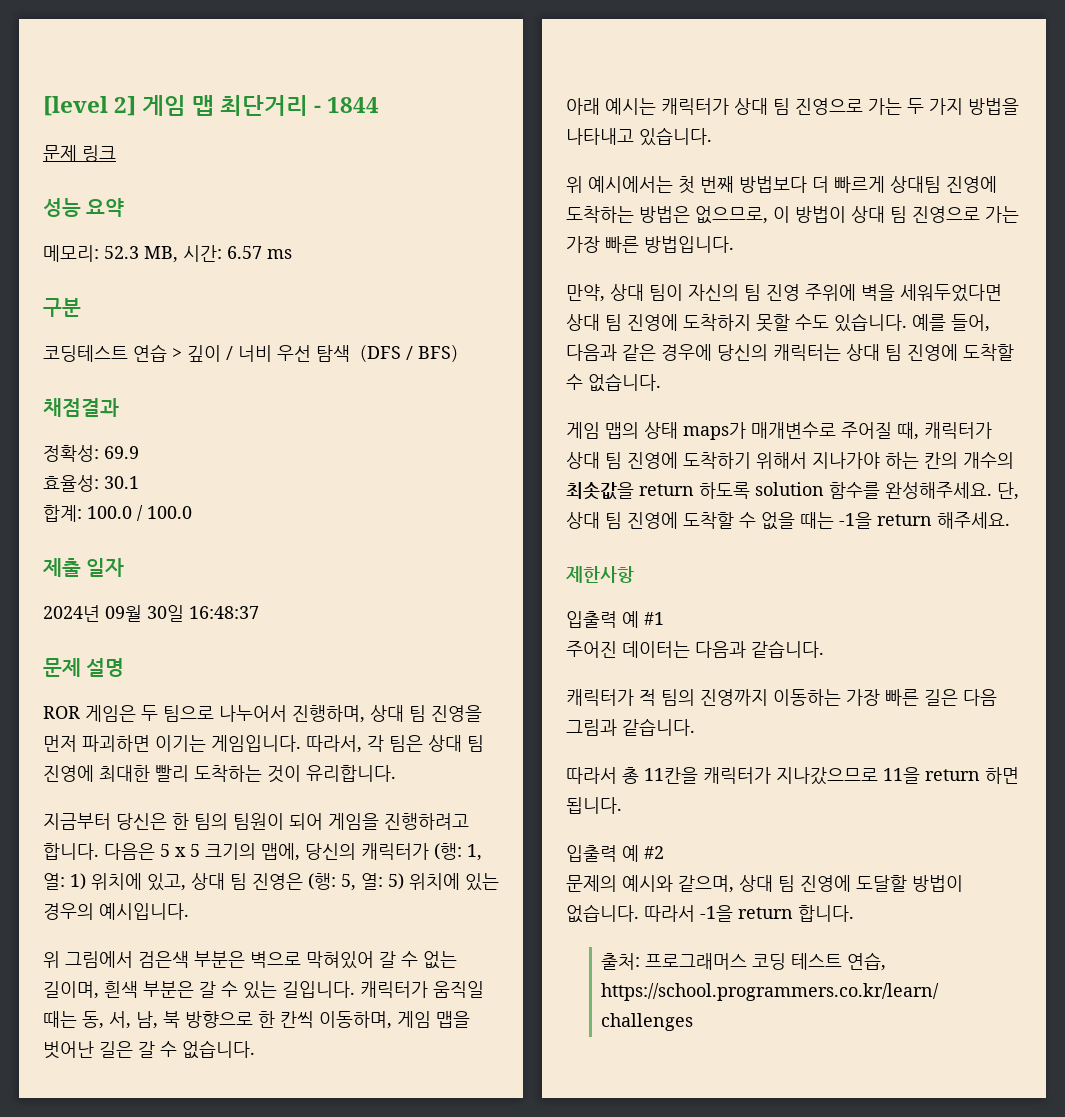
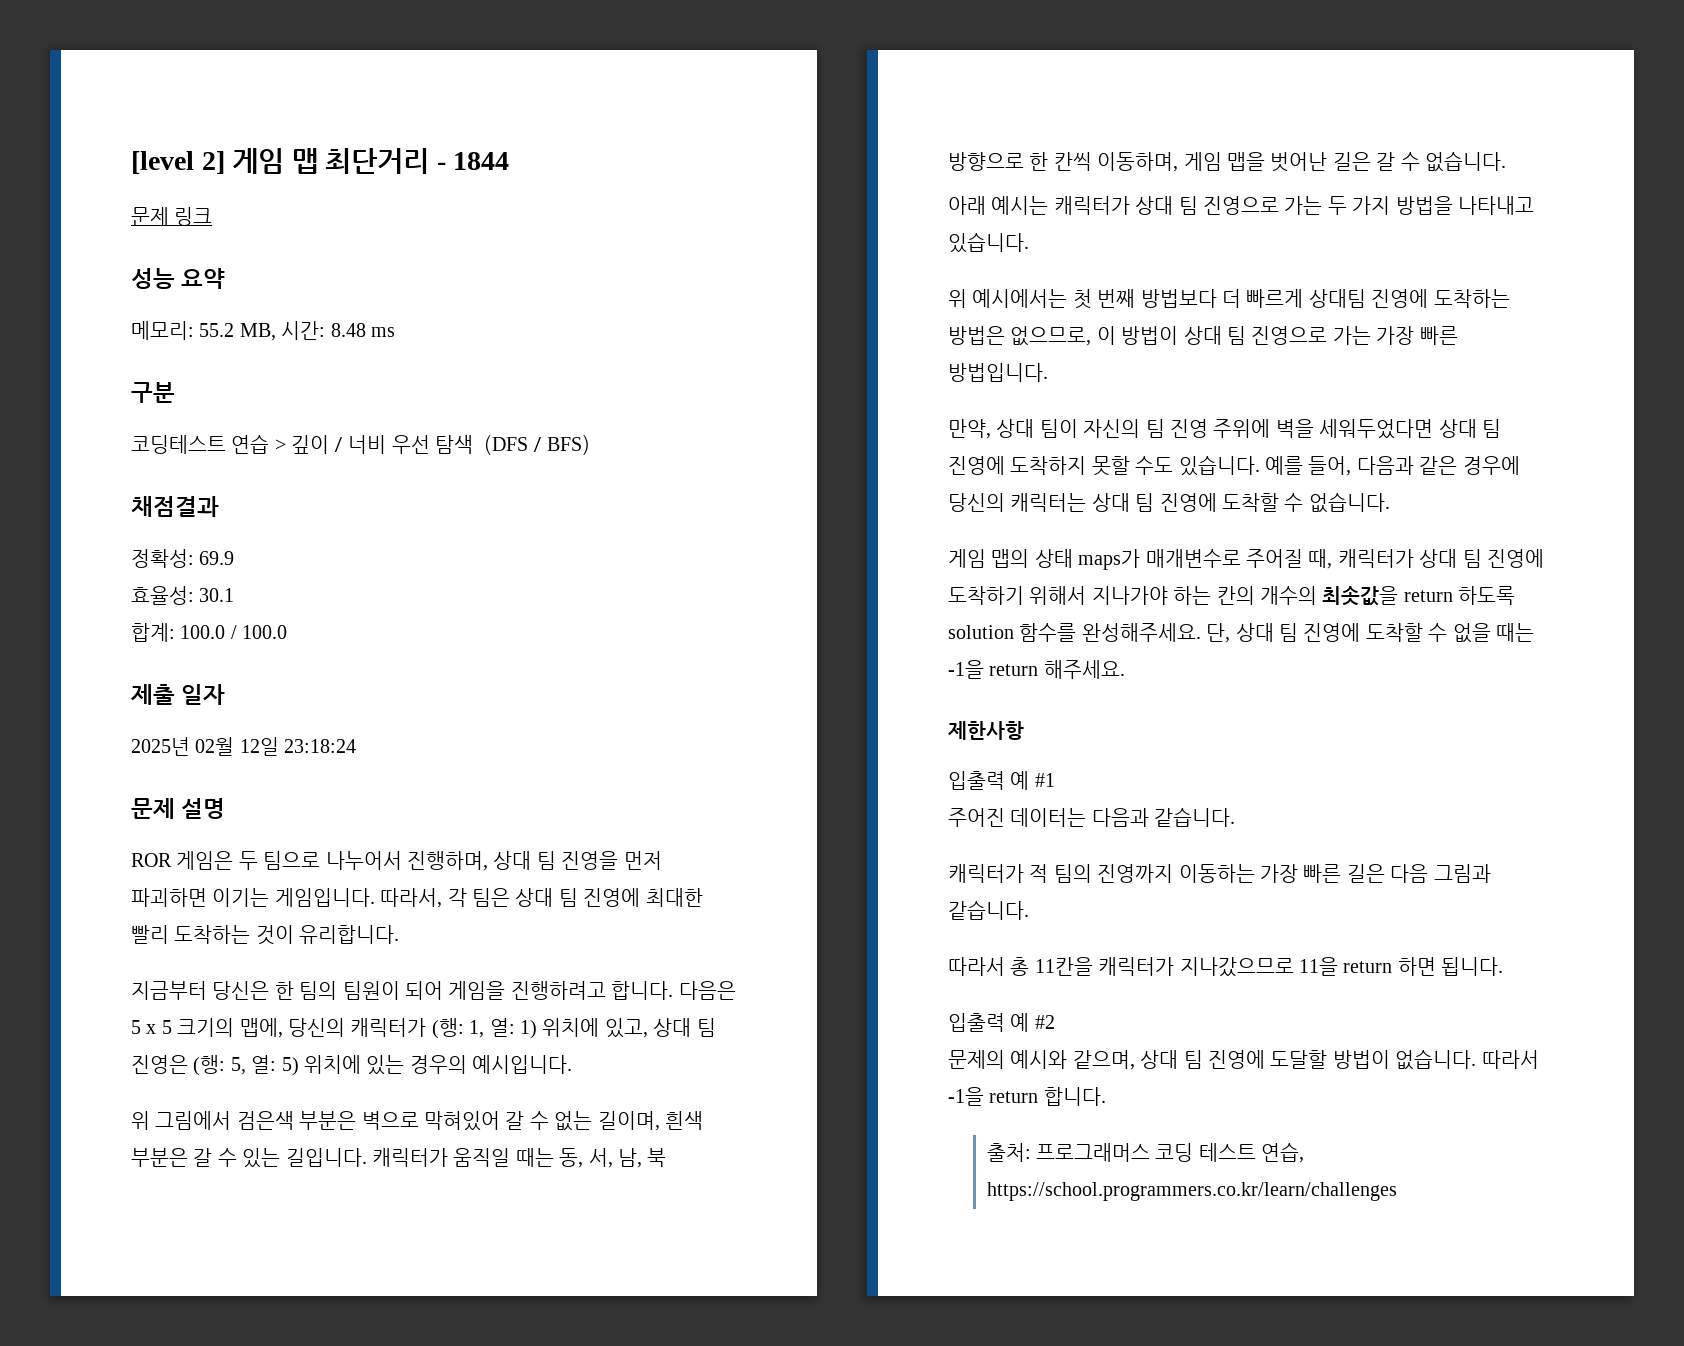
- 메모리: 52.3 MB, 시간: 6.57 ms
+ 메모리: 55.2 MB, 시간: 8.48 ms
- 2024년 09월 30일 16:48:37
+ 2025년 02월 12일 23:18:24

